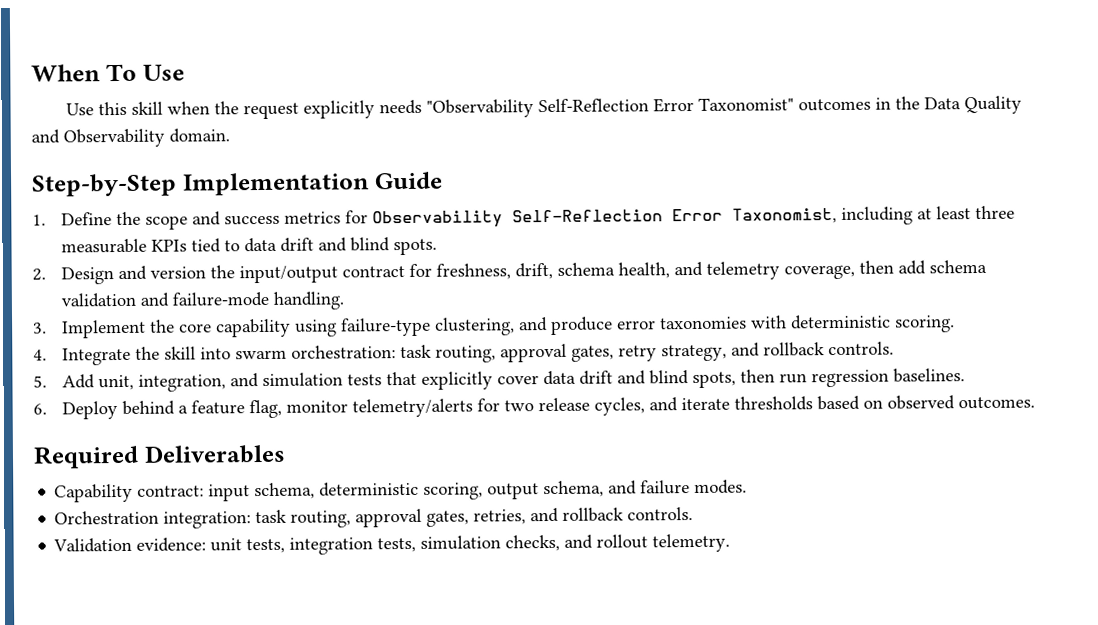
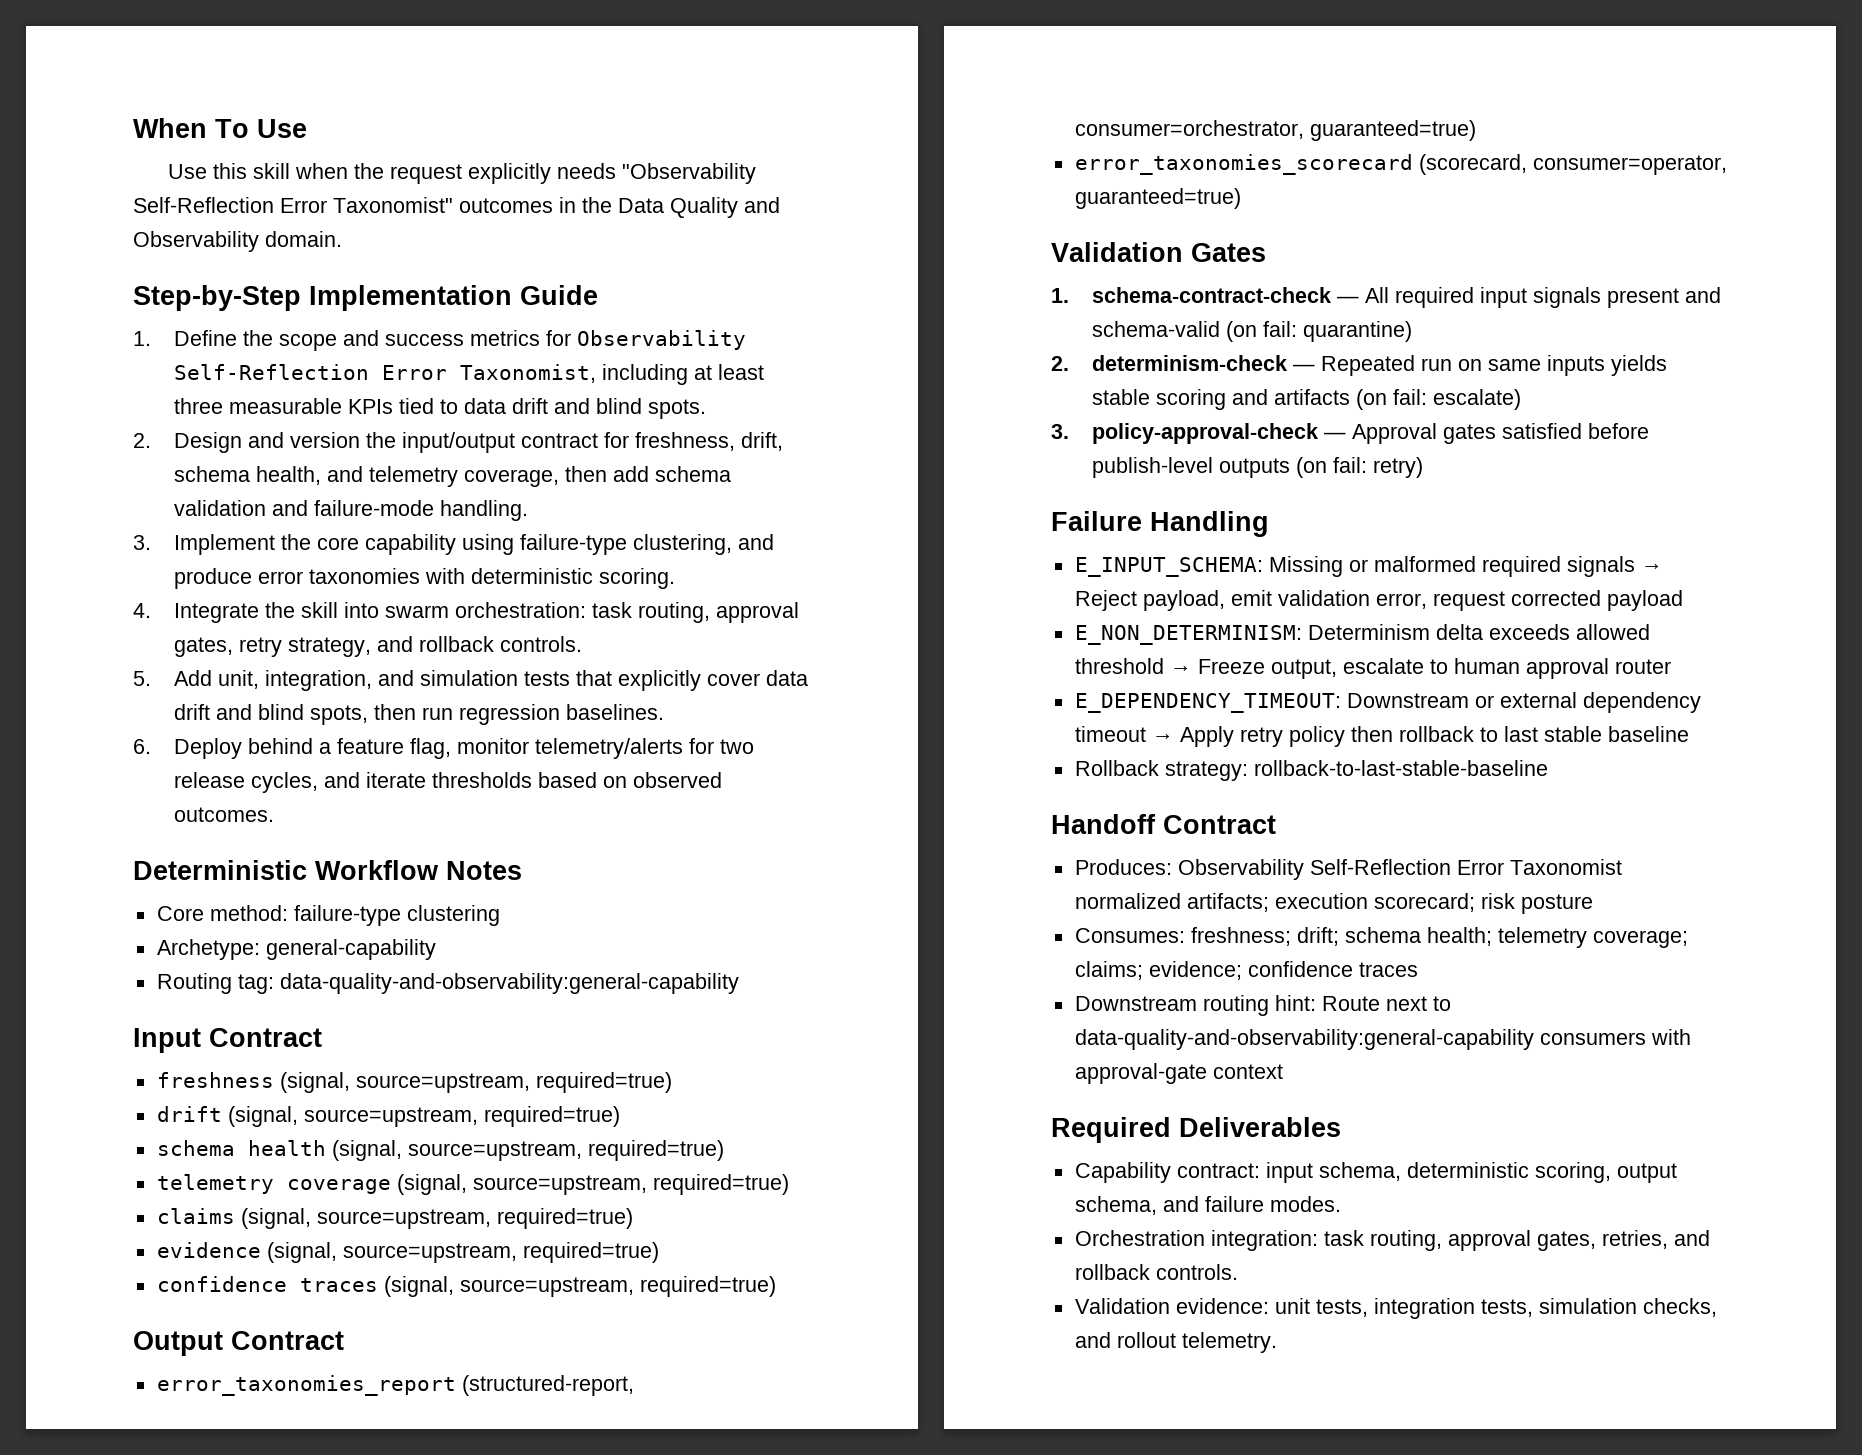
+ Deterministic Workflow Notes
+ Core method: failure-type clustering
+ Archetype: general-capability
+ Routing tag: data-quality-and-observability:general-capability
+ Input Contract
+ freshness (signal, source=upstream, required=true)
+ drift (signal, source=upstream, required=true)
+ schema health (signal, source=upstream, required=true)
+ telemetry coverage (signal, source=upstream, required=true)
+ claims (signal, source=upstream, required=true)
+ evidence (signal, source=upstream, required=true)
+ confidence traces (signal, source=upstream, required=true)
+ Output Contract
+ error_taxonomies_report (structured-report, consumer=orchestrator, guaranteed=true)
+ error_taxonomies_scorecard (scorecard, consumer=operator, guaranteed=true)
+ Validation Gates
+ 1. schema-contract-check — All required input signals present and schema-valid (on fail: quarantine)
+ 2. determinism-check — Repeated run on same inputs yields stable scoring and artifacts (on fail: escalate)
+ 3. policy-approval-check — Approval gates satisfied before publish-level outputs (on fail: retry)
+ Failure Handling
+ E_INPUT_SCHEMA: Missing or malformed required signals → Reject payload, emit validation error, request corrected payload
+ E_NON_DETERMINISM: Determinism delta exceeds allowed threshold → Freeze output, escalate to human approval router
+ E_DEPENDENCY_TIMEOUT: Downstream or external dependency timeout → Apply retry policy then rollback to last stable baseline
+ Rollback strategy: rollback-to-last-stable-baseline
+ Handoff Contract
+ Produces: Observability Self-Reflection Error Taxonomist normalized artifacts; execution scorecard; risk posture
+ Consumes: freshness; drift; schema health; telemetry coverage; claims; evidence; confidence traces
+ Downstream routing hint: Route next to data-quality-and-observability:general-capability consumers with approval-gate context

